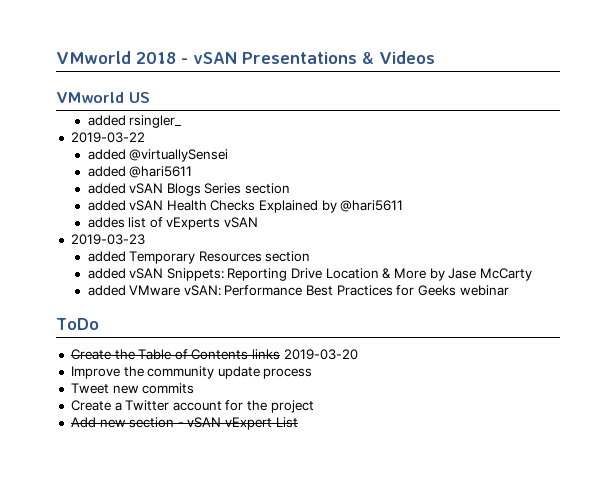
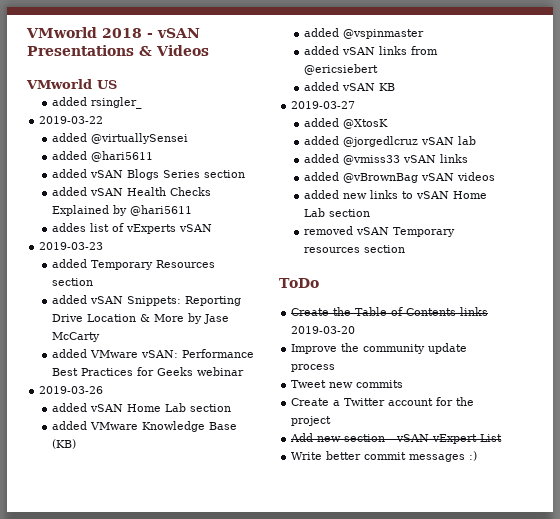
+ 2019-03-26
+ added vSAN Home Lab section
+ added VMware Knowledge Base (KB)
+ added @vspinmaster
+ added vSAN links from @ericsiebert
+ added vSAN KB
+ 2019-03-27
+ added @XtosK
+ added @jorgedlcruz vSAN lab
+ added @vmiss33 vSAN links
+ added @vBrownBag vSAN videos
+ added new links to vSAN Home Lab section
+ removed vSAN Temporary resources section
+ Write better commit messages :)

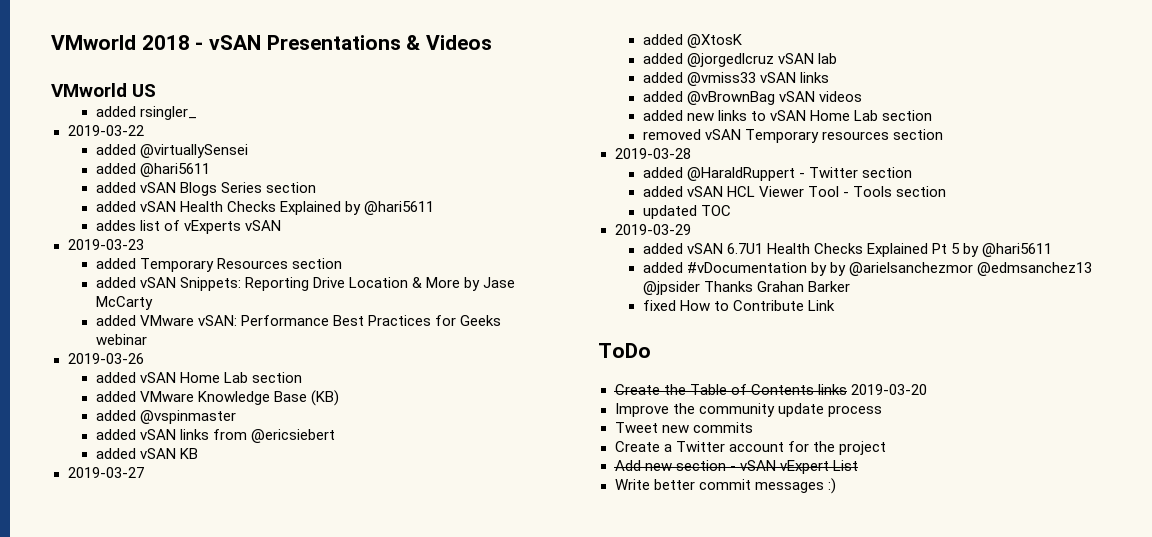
+ 2019-03-28
+ added @HaraldRuppert - Twitter section
+ added vSAN HCL Viewer Tool - Tools section
+ updated TOC
+ 2019-03-29
+ added vSAN 6.7U1 Health Checks Explained Pt 5 by @hari5611
+ added #vDocumentation by by @arielsanchezmor @edmsanchez13 @jpsider Thanks Grahan Barker
+ fixed How to Contribute Link

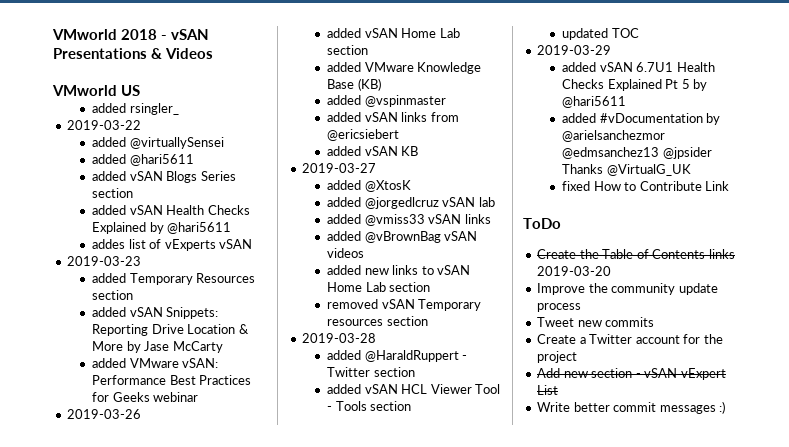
- added #vDocumentation by by @arielsanchezmor @edmsanchez13 @jpsider Thanks Grahan Barker
+ added #vDocumentation by @arielsanchezmor @edmsanchez13 @jpsider Thanks @VirtualG_UK

